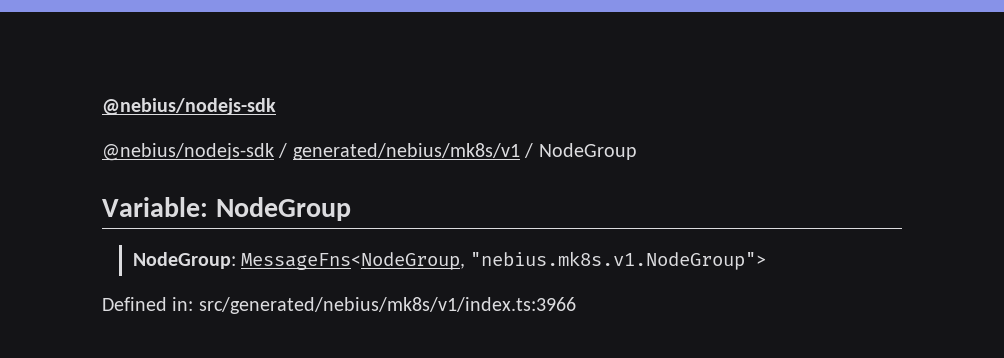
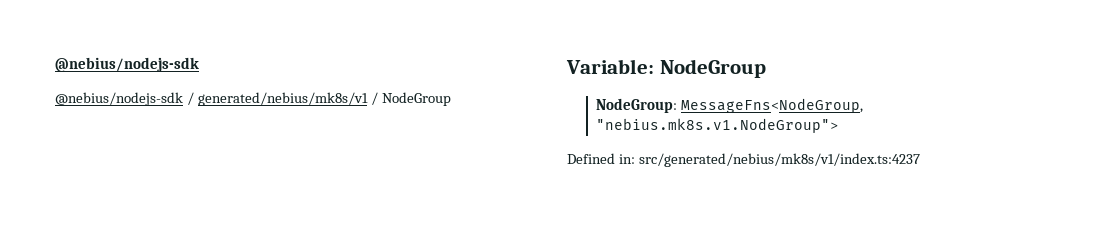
- Defined in: src/generated/nebius/mk8s/v1/index.ts:3966
+ Defined in: src/generated/nebius/mk8s/v1/index.ts:4237

